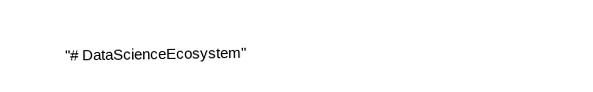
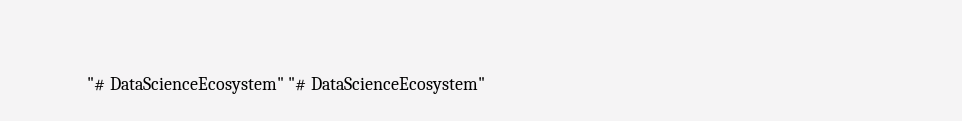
- "# DataScienceEcosystem"
+ "# DataScienceEcosystem" "# DataScienceEcosystem"

